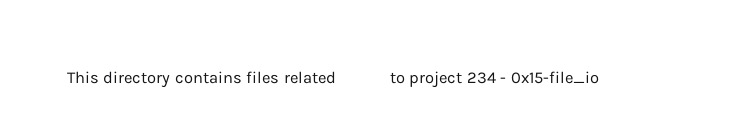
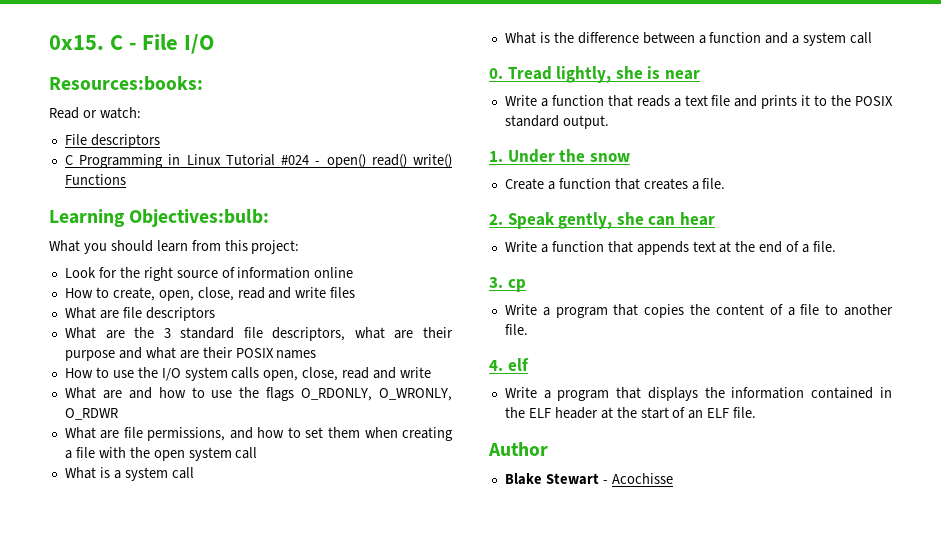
- This directory contains files related to project 234 - 0x15-file_io
+ 0x15. C - File I/O
+ Resources:books:
+ Read or watch:
+ File descriptors
+ C Programming in Linux Tutorial #024 - open() read() write() Functions
+ Learning Objectives:bulb:
+ What you should learn from this project:
+ Look for the right source of information online
+ How to create, open, close, read and write files
+ What are file descriptors
+ What are the 3 standard file descriptors, what are their purpose and what are their POSIX names
+ How to use the I/O system calls open, close, read and write
+ What are and how to use the flags O_RDONLY, O_WRONLY, O_RDWR
+ What are file permissions, and how to set them when creating a file with the open system call
+ What is a system call
+ What is the difference between a function and a system call
+ 0. Tread lightly, she is near
+ Write a function that reads a text file and prints it to the POSIX standard output.
+ 1. Under the snow
+ Create a function that creates a file.
+ 2. Speak gently, she can hear
+ Write a function that appends text at the end of a file.
+ 3. cp
+ Write a program that copies the content of a file to another file.
+ 4. elf
+ Write a program that displays the information contained in the ELF header at the start of an ELF file.
+ Author
+ Blake Stewart - Acochisse

